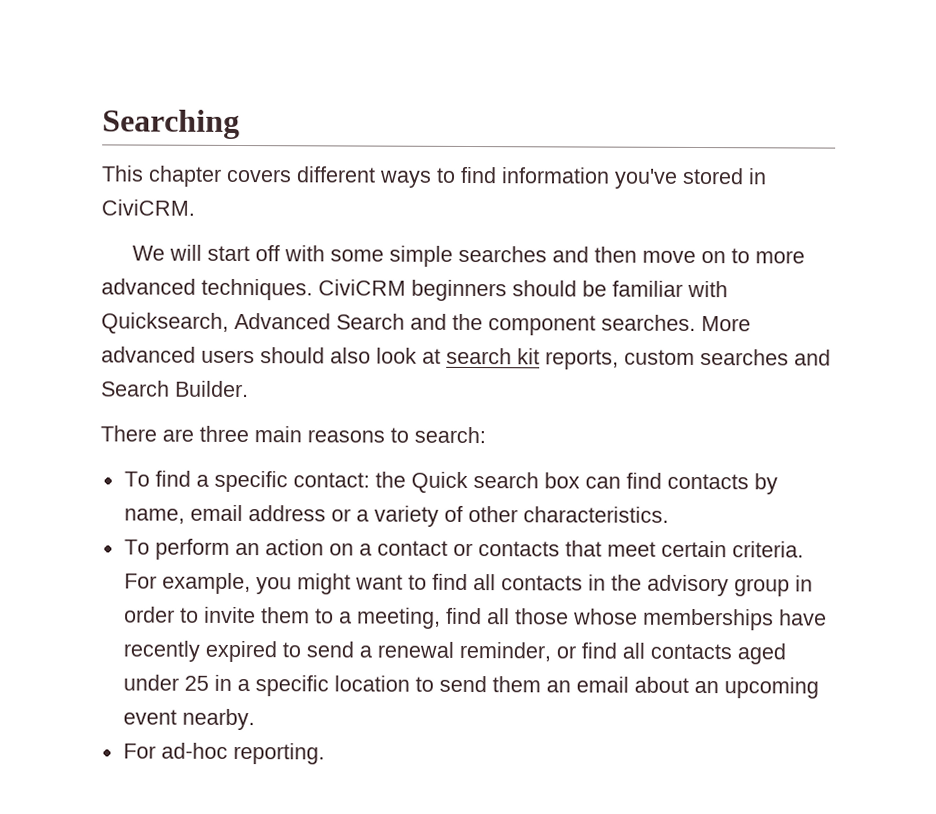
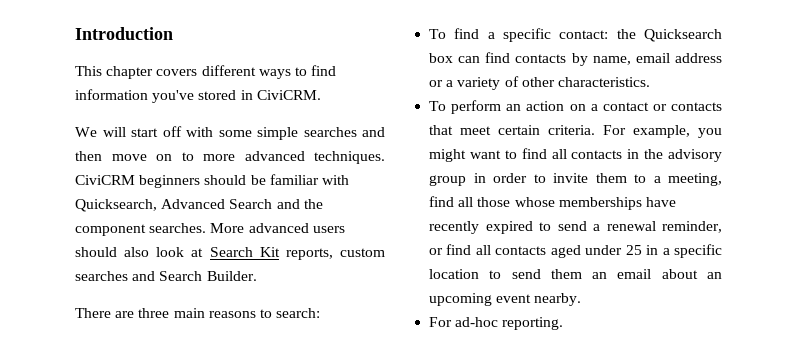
- Searching
+ Introduction
- More advanced users should also look at search kit reports, custom searches and Search Builder.
+ More advanced users should also look at Search Kit reports, custom searches and Search Builder.
- To find a specific contact: the Quick search box can find contacts by name, email address or a variety of other characteristics.
+ To find a specific contact: the Quicksearch box can find contacts by name, email address or a variety of other characteristics.

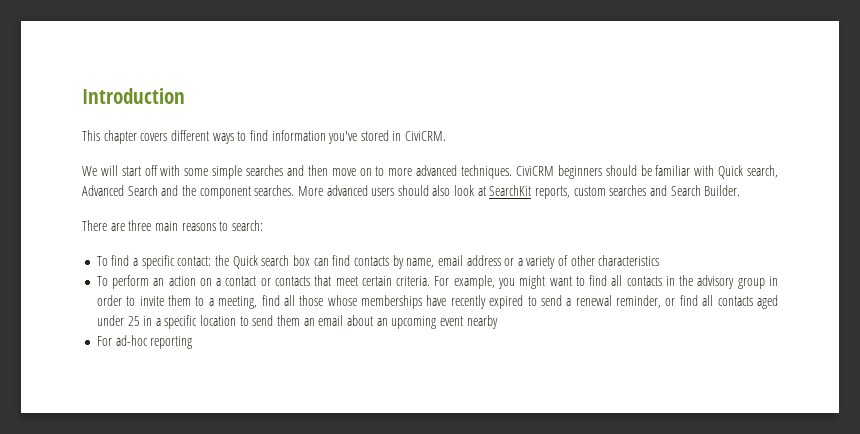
- CiviCRM beginners should be familiar with Quicksearch, Advanced Search and the component searches.
+ CiviCRM beginners should be familiar with Quick search, Advanced Search and the component searches.
- More advanced users should also look at Search Kit reports, custom searches and Search Builder.
+ More advanced users should also look at SearchKit reports, custom searches and Search Builder.
- To find a specific contact: the Quicksearch box can find contacts by name, email address or a variety of other characteristics.
+ To find a specific contact: the Quick search box can find contacts by name, email address or a variety of other characteristics
- For example, you might want to find all contacts in the advisory group in order to invite them to a meeting, find all those whose memberships have recently expired to send a renewal reminder, or find all contacts aged under 25 in a specific location to send them an email about an upcoming event nearby.
+ For example, you might want to find all contacts in the advisory group in order to invite them to a meeting, find all those whose memberships have recently expired to send a renewal reminder, or find all contacts aged under 25 in a specific location to send them an email about an upcoming event nearby
- For ad-hoc reporting.
+ For ad-hoc reporting

